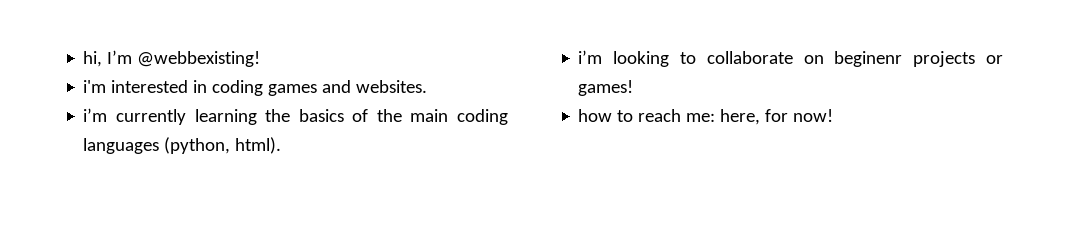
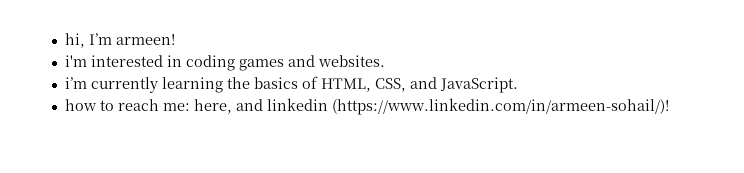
- hi, I’m @webbexisting!
+ hi, I’m armeen!
- i’m currently learning the basics of the main coding languages (python, html).
- i’m looking to collaborate on beginenr projects or games!
+ i’m currently learning the basics of HTML, CSS, and JavaScript.
- how to reach me: here, for now!
+ how to reach me: here, and linkedin (https://www.linkedin.com/in/armeen-sohail/)!

